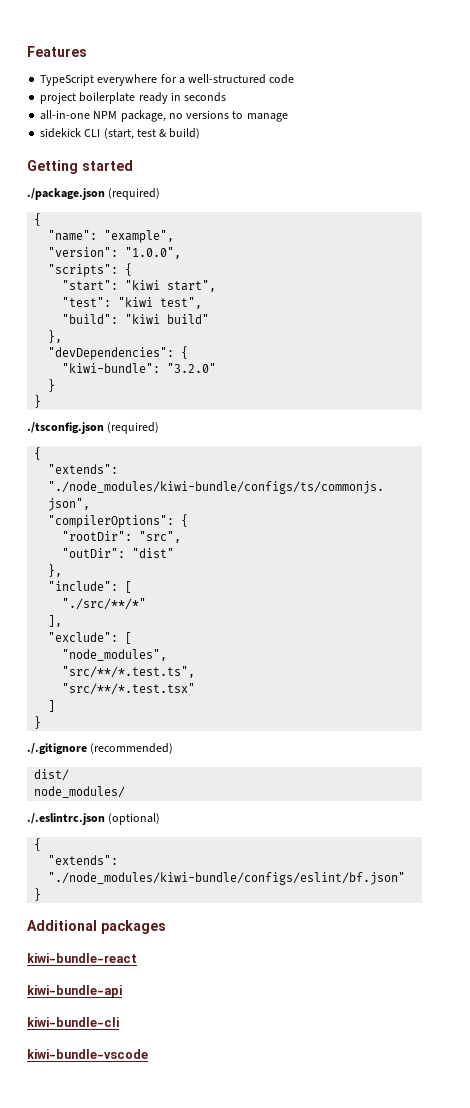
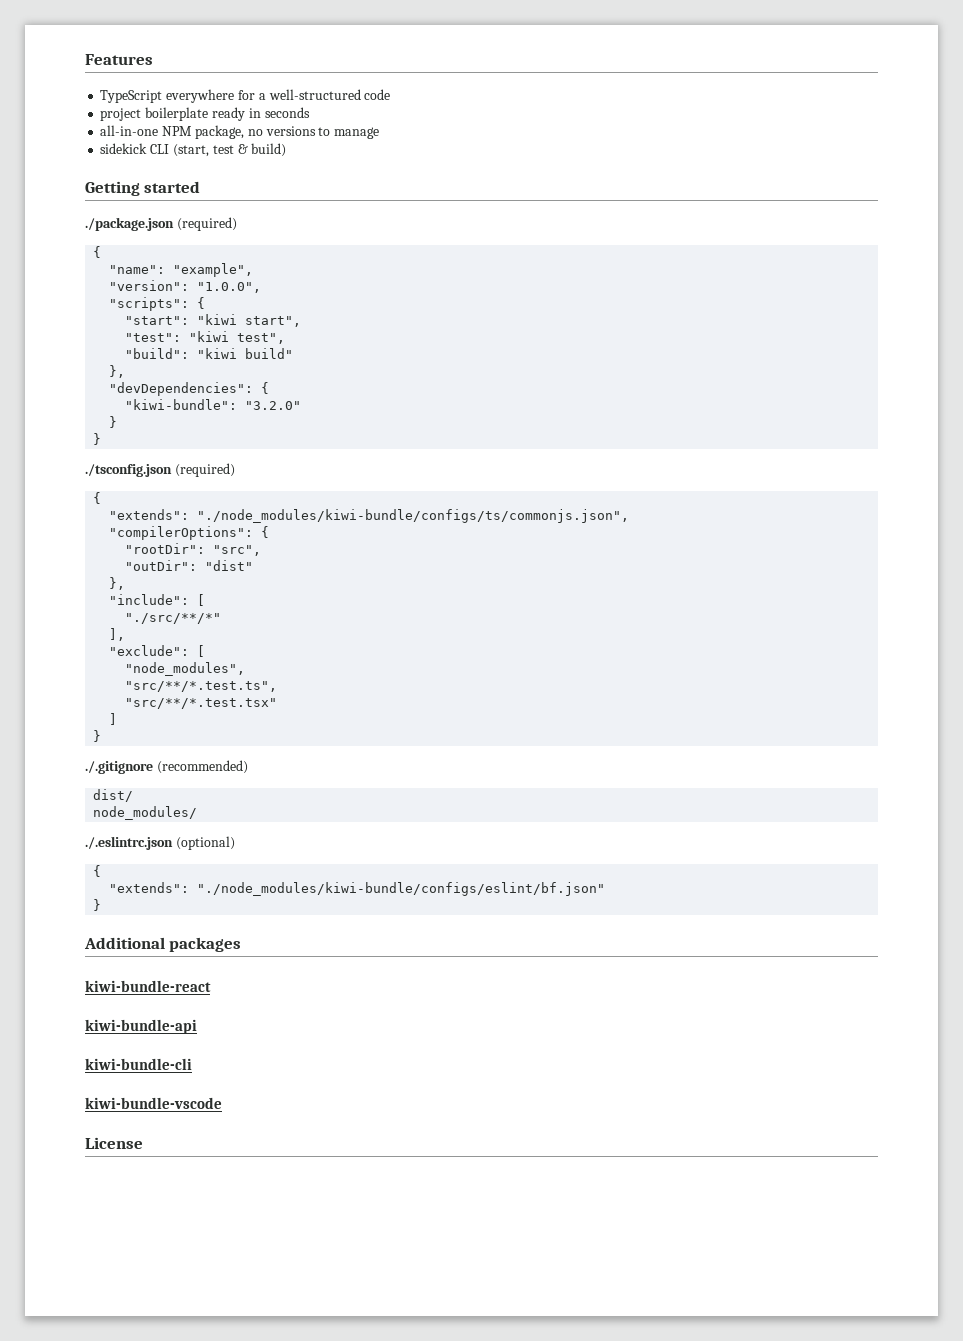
+ License

